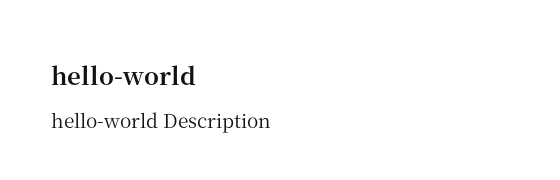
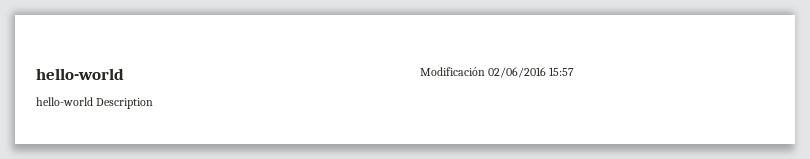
+ Modificación 02/06/2016 15:57

